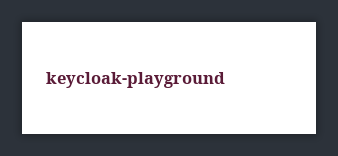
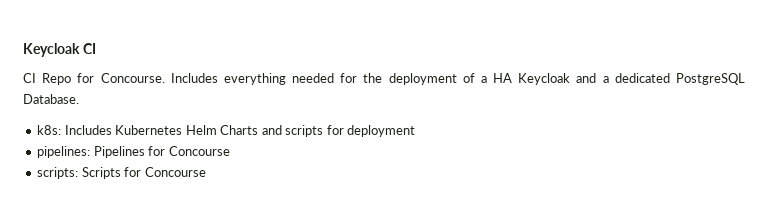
- keycloak-playground
+ Keycloak CI
+ CI Repo for Concourse. Includes everything needed for the deployment of a HA Keycloak and a dedicated PostgreSQL Database.
+ k8s: Includes Kubernetes Helm Charts and scripts for deployment
+ pipelines: Pipelines for Concourse
+ scripts: Scripts for Concourse

